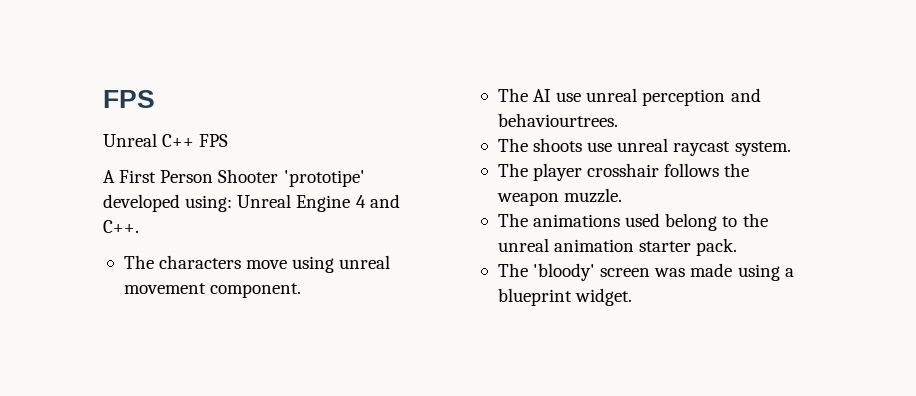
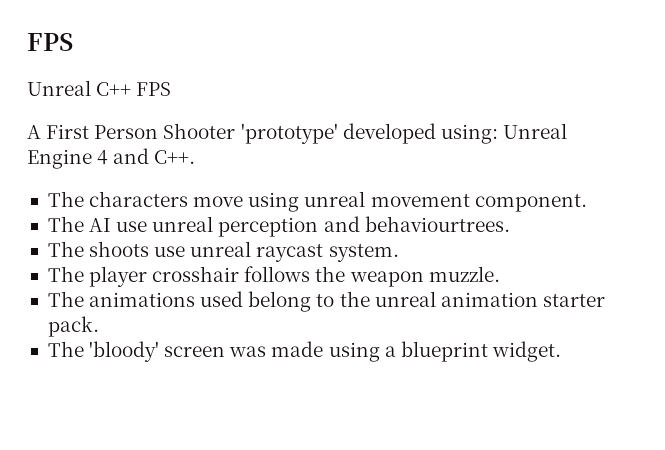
- A First Person Shooter 'prototipe' developed using: Unreal Engine 4 and C++.
+ A First Person Shooter 'prototype' developed using: Unreal Engine 4 and C++.

